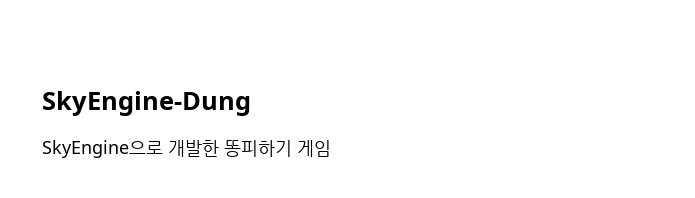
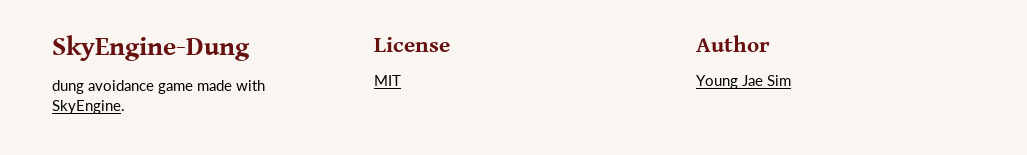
- SkyEngine으로 개발한 똥피하기 게임
+ dung avoidance game made with SkyEngine.
+ License
+ MIT
+ Author
+ Young Jae Sim

